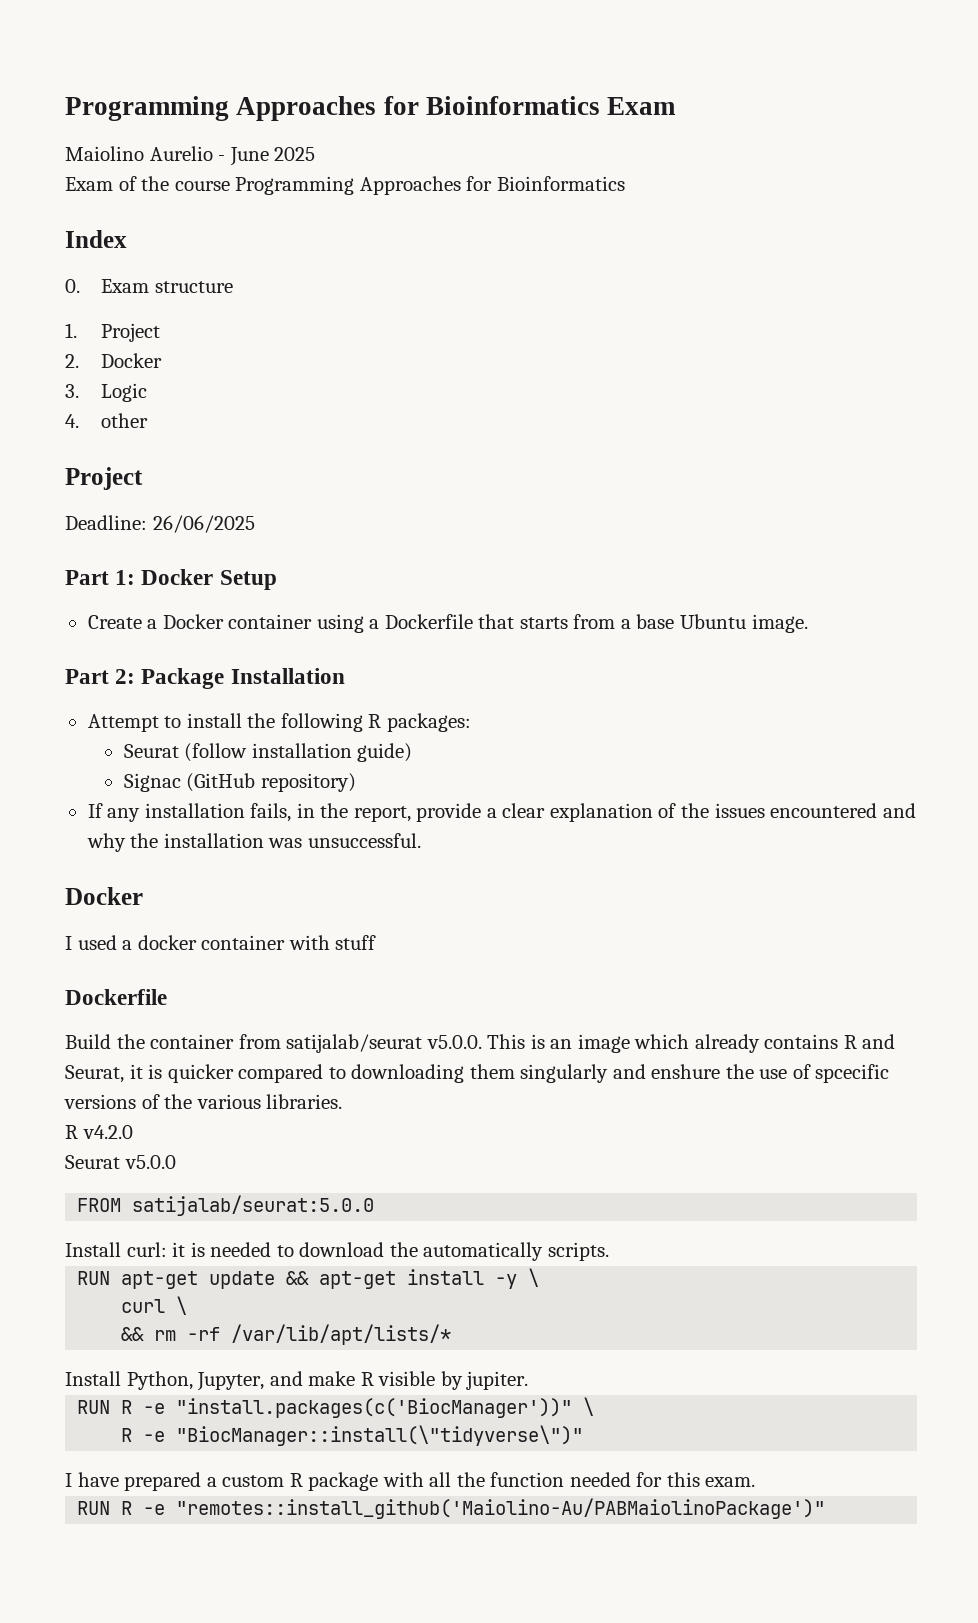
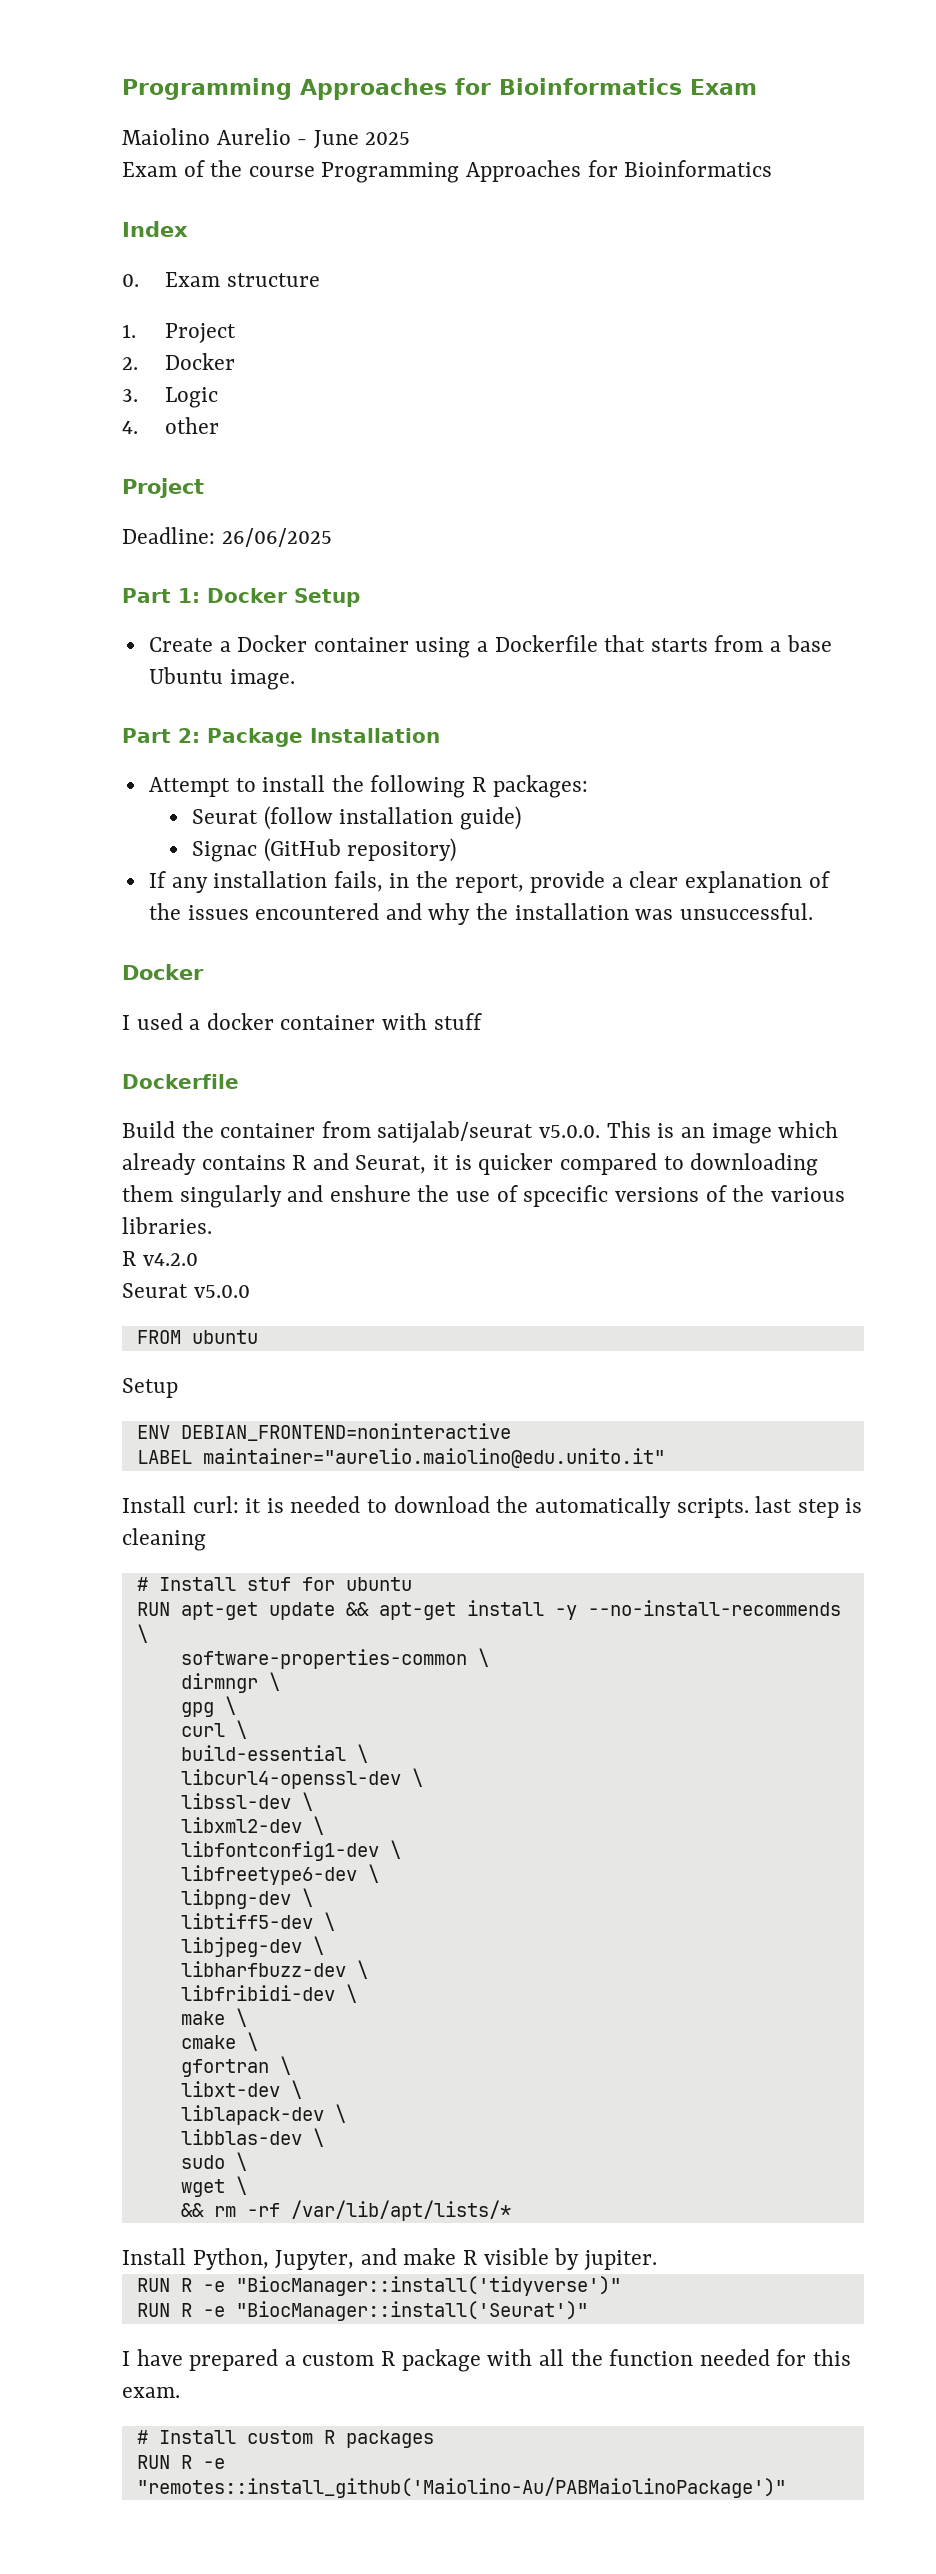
- FROM satijalab/seurat:5.0.0
+ FROM ubuntu
+ Setup
+ ENV DEBIAN_FRONTEND=noninteractive
+ LABEL maintainer="aurelio.maiolino@edu.unito.it"
- Install curl: it is needed to download the automatically scripts.
+ Install curl: it is needed to download the automatically scripts. last step is cleaning
+ # Install stuf for ubuntu
- RUN apt-get update && apt-get install -y \
+ RUN apt-get update && apt-get install -y --no-install-recommends \
+ software-properties-common \
+ dirmngr \
+ gpg \
  curl \
+ build-essential \
+ libcurl4-openssl-dev \
+ libssl-dev \
+ libxml2-dev \
+ libfontconfig1-dev \
+ libfreetype6-dev \
+ libpng-dev \
+ libtiff5-dev \
+ libjpeg-dev \
+ libharfbuzz-dev \
+ libfribidi-dev \
+ make \
+ cmake \
+ gfortran \
+ libxt-dev \
+ liblapack-dev \
+ libblas-dev \
+ sudo \
+ wget \
- RUN R -e "install.packages(c('BiocManager'))" \
- R -e "BiocManager::install(\"tidyverse\")"
+ RUN R -e "BiocManager::install('tidyverse')"
+ RUN R -e "BiocManager::install('Seurat')"
+ # Install custom R packages

